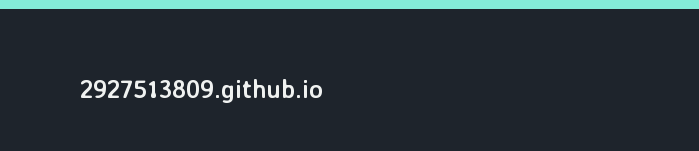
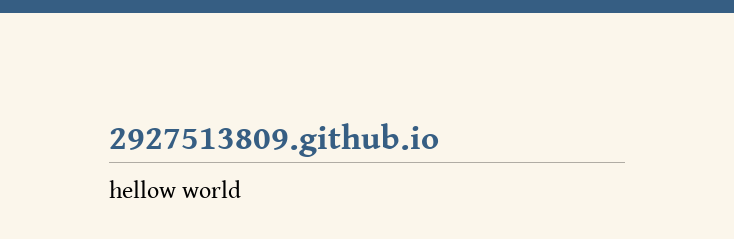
+ hellow world

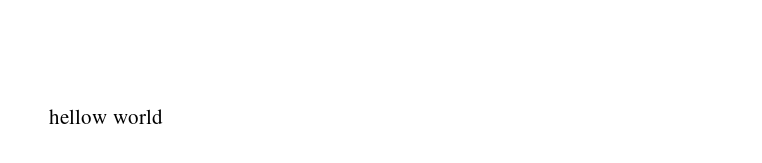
- 2927513809.github.io

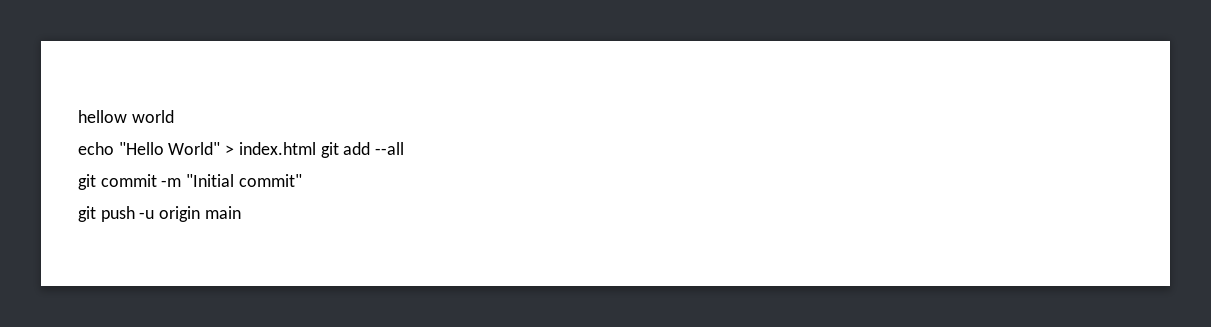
+ echo "Hello World" > index.html git add --all
+ git commit -m "Initial commit"
+ git push -u origin main

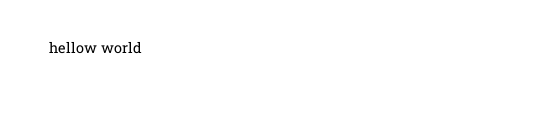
- echo "Hello World" > index.html git add --all
- git commit -m "Initial commit"
- git push -u origin main

